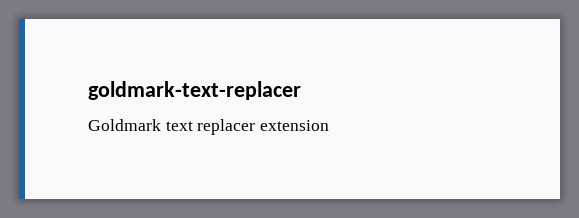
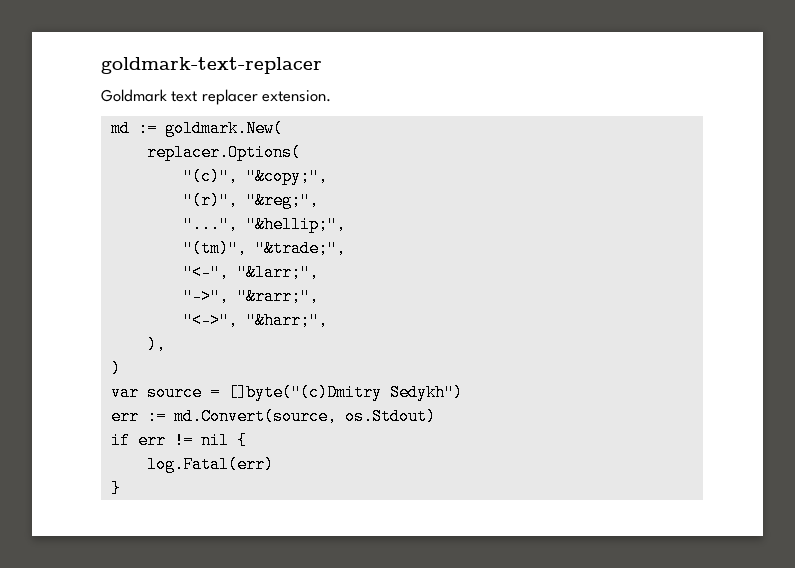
- Goldmark text replacer extension
+ Goldmark text replacer extension.
+ md := goldmark.New(
+ replacer.Options(
+ "(c)", "&copy;",
+ "(r)", "&reg;",
+ "...", "&hellip;",
+ "(tm)", "&trade;",
+ "<-", "&larr;",
+ "->", "&rarr;",
+ "<->", "&harr;",
+ ),
+ )
+ var source = []byte("(c)Dmitry Sedykh")
+ err := md.Convert(source, os.Stdout)
+ if err != nil {
+ log.Fatal(err)
+ }

